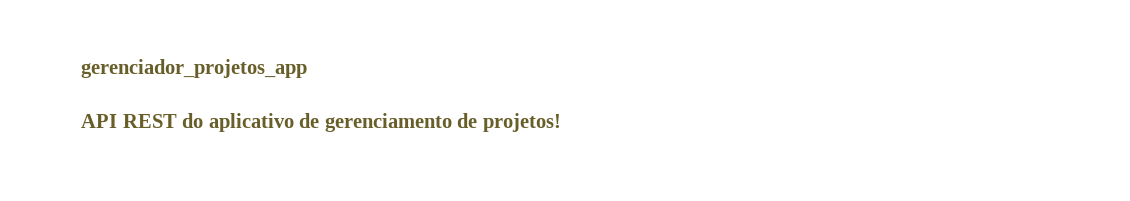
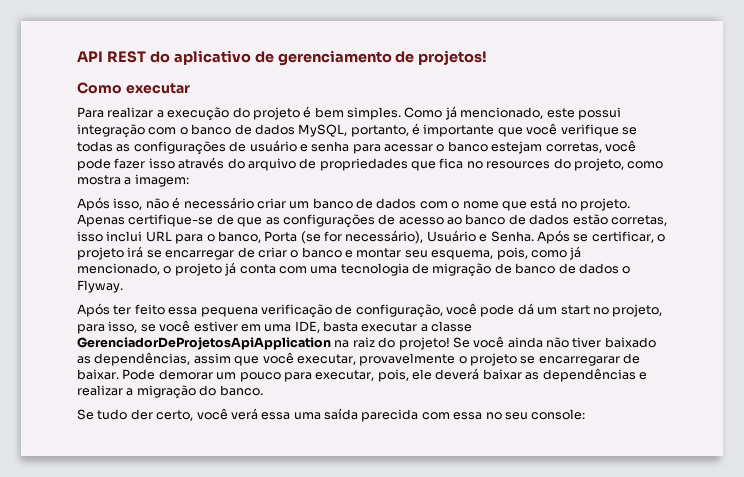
- gerenciador_projetos_app
+ Como executar
+ Para realizar a execução do projeto é bem simples. Como já mencionado, este possui integração com o banco de dados MySQL, portanto, é importante que você verifique se todas as configurações de usuário e senha para acessar o banco estejam corretas, você pode fazer isso através do arquivo de propriedades que fica no resources do projeto, como mostra a imagem:
+ Após isso, não é necessário criar um banco de dados com o nome que está no projeto. Apenas certifique-se de que as configurações de acesso ao banco de dados estão corretas, isso inclui URL para o banco, Porta (se for necessário), Usuário e Senha. Após se certificar, o projeto irá se encarregar de criar o banco e montar seu esquema, pois, como já mencionado, o projeto já conta com uma tecnologia de migração de banco de dados o Flyway.
+ Após ter feito essa pequena verificação de configuração, você pode dá um start no projeto, para isso, se você estiver em uma IDE, basta executar a classe GerenciadorDeProjetosApiApplication na raiz do projeto! Se você ainda não tiver baixado as dependências, assim que você executar, provavelmente o projeto se encarregarar de baixar. Pode demorar um pouco para executar, pois, ele deverá baixar as dependências e realizar a migração do banco.
+ Se tudo der certo, você verá essa uma saída parecida com essa no seu console:

